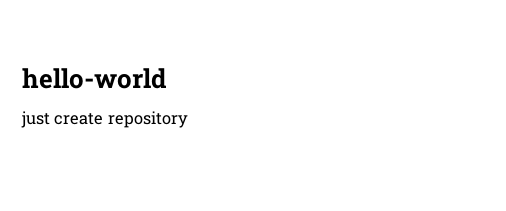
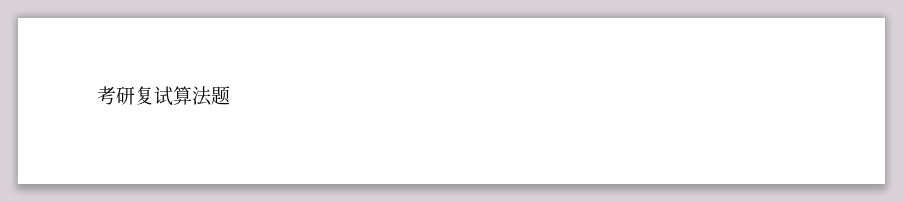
- hello-world
- just create repository
+ 考研复试算法题

